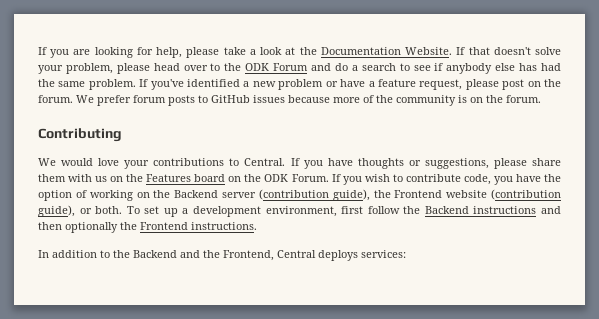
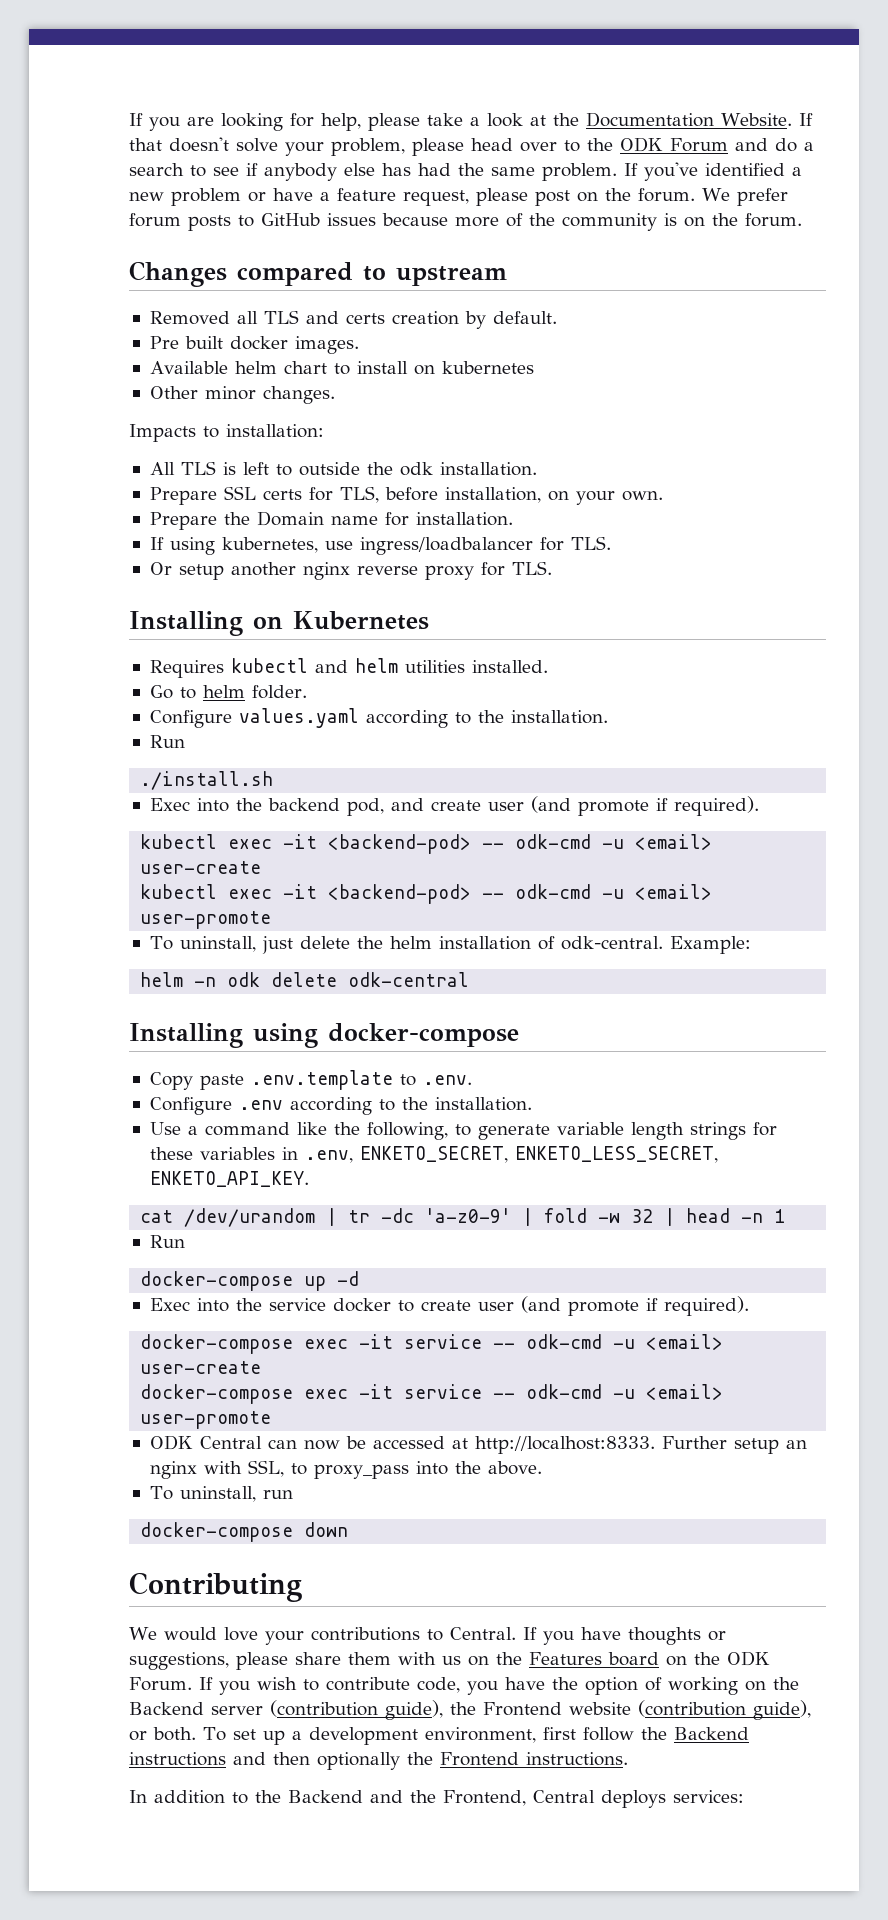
+ Changes compared to upstream
+ Removed all TLS and certs creation by default.
+ Pre built docker images.
+ Available helm chart to install on kubernetes
+ Other minor changes.
+ Impacts to installation:
+ All TLS is left to outside the odk installation.
+ Prepare SSL certs for TLS, before installation, on your own.
+ Prepare the Domain name for installation.
+ If using kubernetes, use ingress/loadbalancer for TLS.
+ Or setup another nginx reverse proxy for TLS.
+ Installing on Kubernetes
+ Requires kubectl and helm utilities installed.
+ Go to helm folder.
+ Configure values.yaml according to the installation.
+ Run
+ ./install.sh
+ Exec into the backend pod, and create user (and promote if required).
+ kubectl exec -it <backend-pod> -- odk-cmd -u <email> user-create
+ kubectl exec -it <backend-pod> -- odk-cmd -u <email> user-promote
+ To uninstall, just delete the helm installation of odk-central. Example:
+ helm -n odk delete odk-central
+ Installing using docker-compose
+ Copy paste .env.template to .env.
+ Configure .env according to the installation.
+ Use a command like the following, to generate variable length strings for these variables in .env, ENKETO_SECRET, ENKETO_LESS_SECRET, ENKETO_API_KEY.
+ cat /dev/urandom | tr -dc 'a-z0-9' | fold -w 32 | head -n 1
+ Run
+ docker-compose up -d
+ Exec into the service docker to create user (and promote if required).
+ docker-compose exec -it service -- odk-cmd -u <email> user-create
+ docker-compose exec -it service -- odk-cmd -u <email> user-promote
+ ODK Central can now be accessed at http://localhost:8333. Further setup an nginx with SSL, to proxy_pass into the above.
+ To uninstall, run
+ docker-compose down

